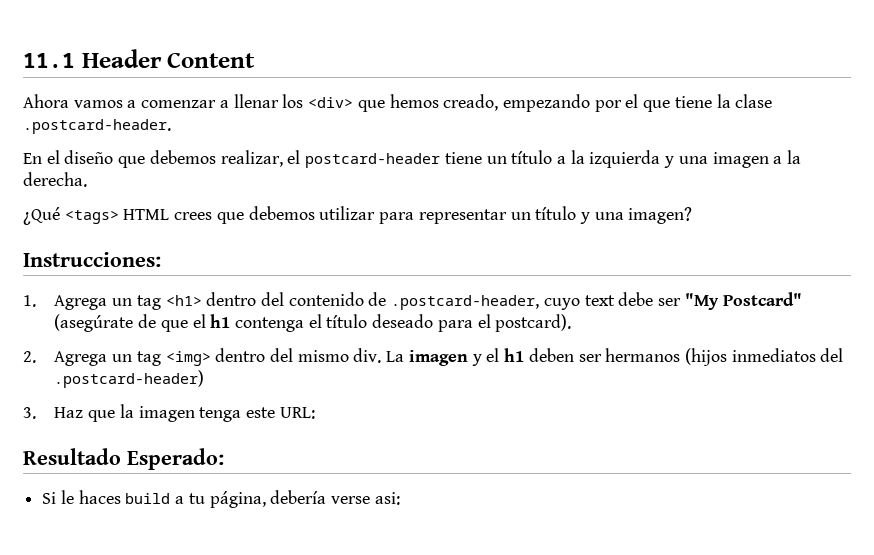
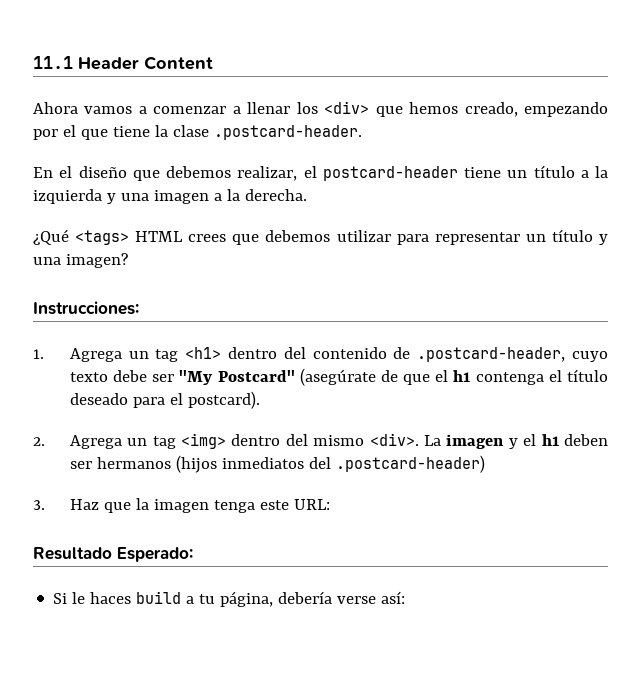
- 1. Agrega un tag <h1> dentro del contenido de .postcard-header, cuyo text debe ser "My Postcard" (asegúrate de que el h1 contenga el título deseado para el postcard).
+ 1. Agrega un tag <h1> dentro del contenido de .postcard-header, cuyo texto debe ser "My Postcard" (asegúrate de que el h1 contenga el título deseado para el postcard).
- 2. Agrega un tag <img> dentro del mismo div.
+ 2. Agrega un tag <img> dentro del mismo <div>.
- Si le haces build a tu página, debería verse asi:
+ Si le haces build a tu página, debería verse así:

